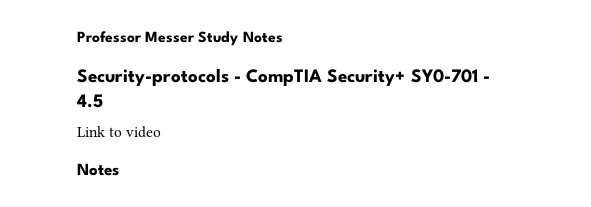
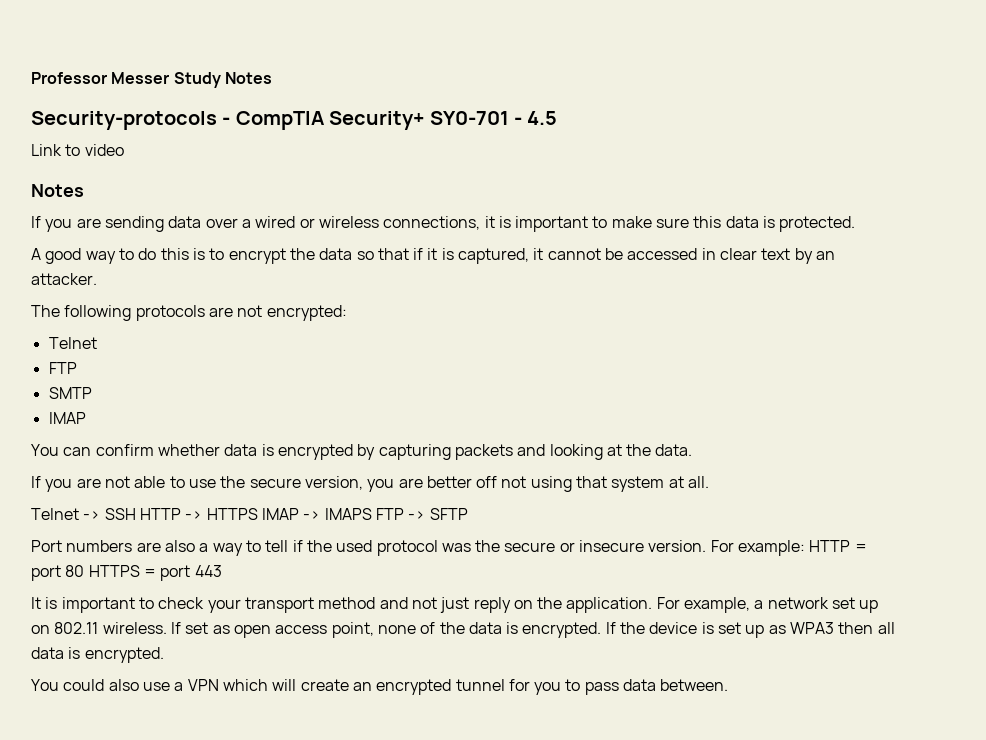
+ If you are sending data over a wired or wireless connections, it is important to make sure this data is protected.
+ A good way to do this is to encrypt the data so that if it is captured, it cannot be accessed in clear text by an attacker.
+ The following protocols are not encrypted:
+ Telnet
+ FTP
+ SMTP
+ IMAP
+ You can confirm whether data is encrypted by capturing packets and looking at the data.
+ If you are not able to use the secure version, you are better off not using that system at all.
+ Telnet -> SSH HTTP -> HTTPS IMAP -> IMAPS FTP -> SFTP
+ Port numbers are also a way to tell if the used protocol was the secure or insecure version. For example: HTTP = port 80 HTTPS = port 443
+ It is important to check your transport method and not just reply on the application. For example, a network set up on 802.11 wireless. If set as open access point, none of the data is encrypted. If the device is set up as WPA3 then all data is encrypted.
+ You could also use a VPN which will create an encrypted tunnel for you to pass data between.

